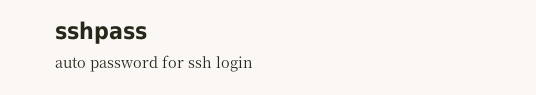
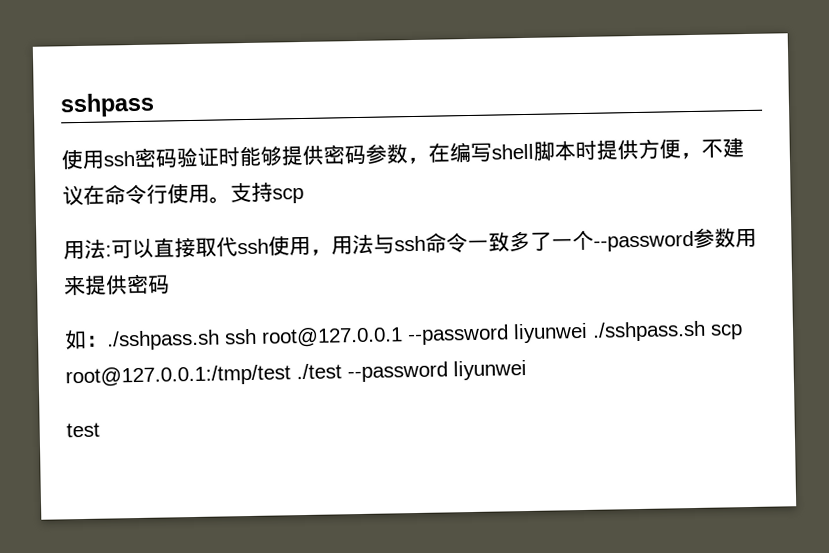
- auto password for ssh login
+ 使用ssh密码验证时能够提供密码参数，在编写shell脚本时提供方便，不建议在命令行使用。支持scp
+ 用法:可以直接取代ssh使用，用法与ssh命令一致多了一个--password参数用来提供密码
+ 如：./sshpass.sh ssh root@127.0.0.1 --password liyunwei ./sshpass.sh scp root@127.0.0.1:/tmp/test ./test --password liyunwei
+ test

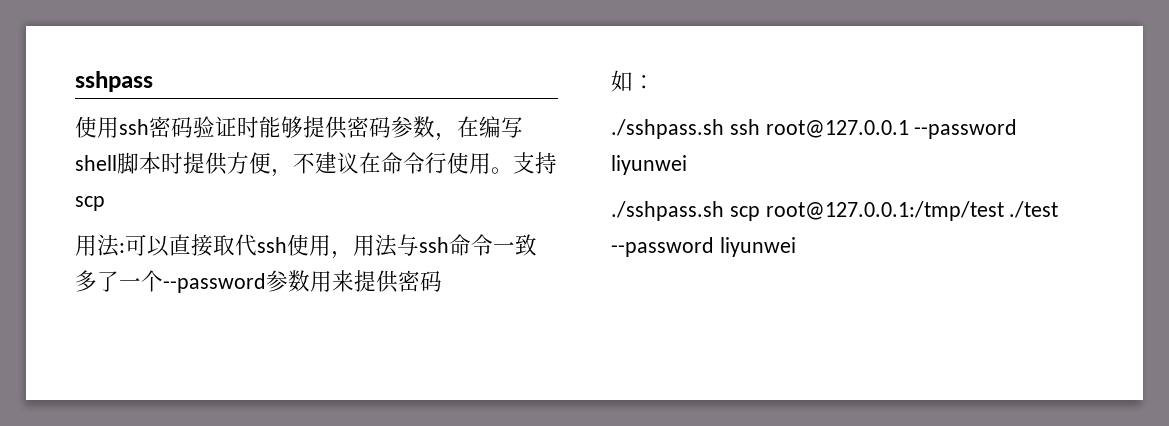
- 如：./sshpass.sh ssh root@127.0.0.1 --password liyunwei ./sshpass.sh scp root@127.0.0.1:/tmp/test ./test --password liyunwei
+ 如：
+ ./sshpass.sh ssh root@127.0.0.1 --password liyunwei
+ ./sshpass.sh scp root@127.0.0.1:/tmp/test ./test --password liyunwei
- test

